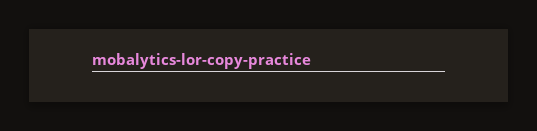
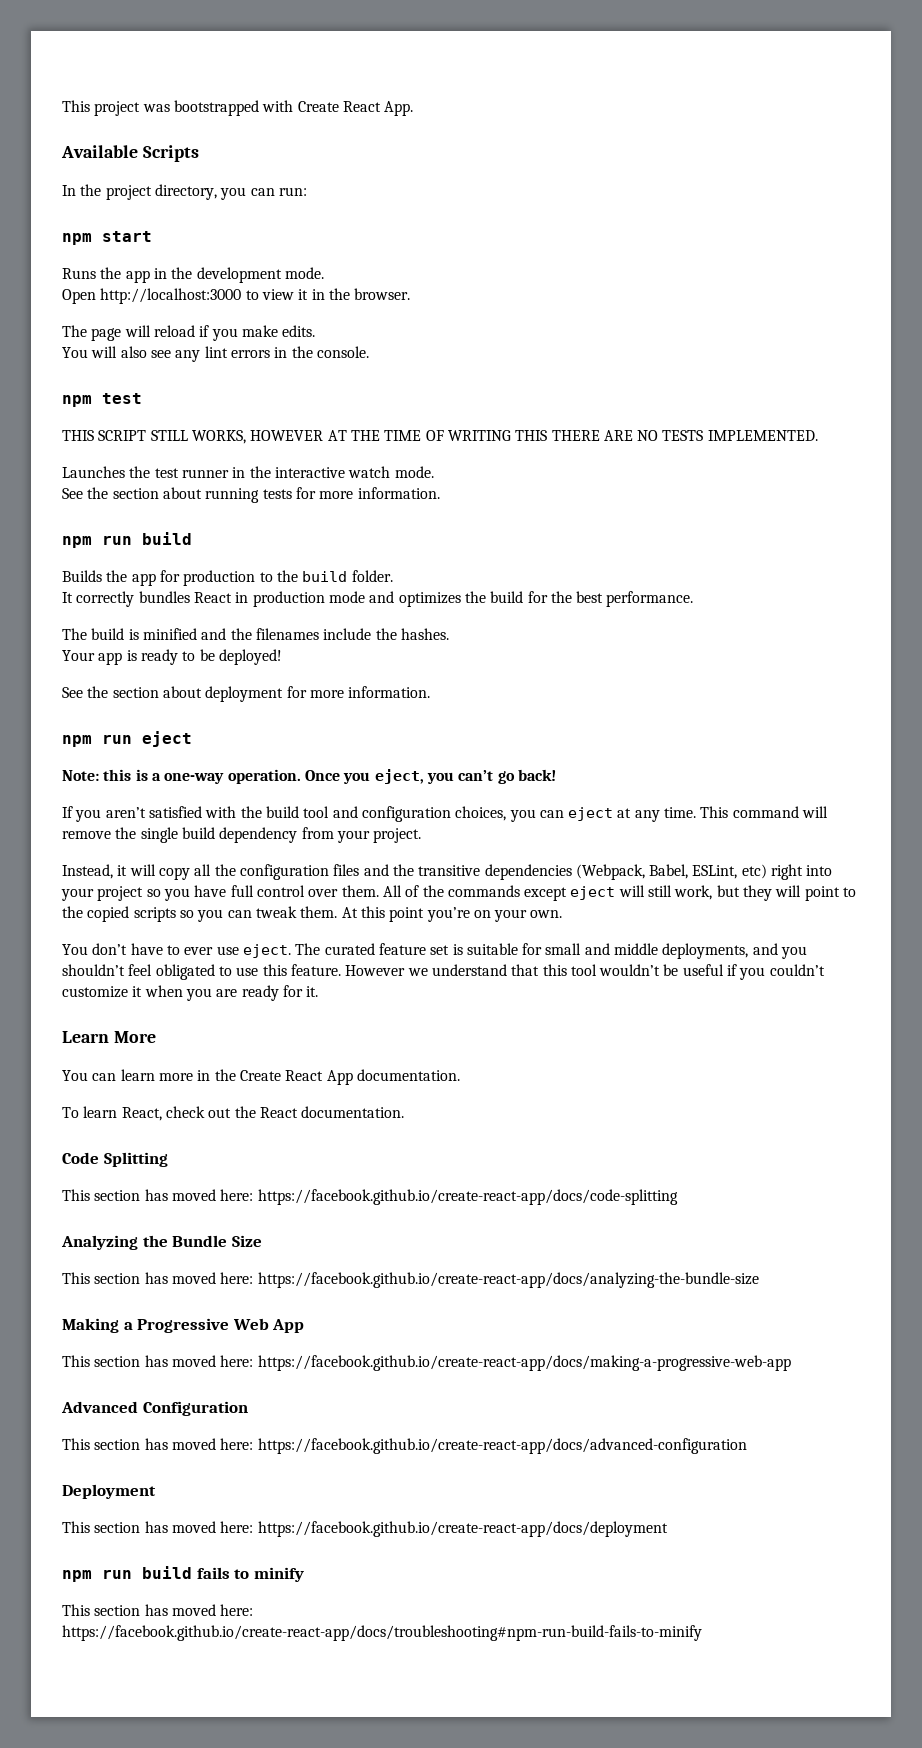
- mobalytics-lor-copy-practice
+ This project was bootstrapped with Create React App.
+ Available Scripts
+ In the project directory, you can run:
+ npm start
+ Runs the app in the development mode.
+ Open http://localhost:3000 to view it in the browser.
+ The page will reload if you make edits.
+ You will also see any lint errors in the console.
+ npm test
+ THIS SCRIPT STILL WORKS, HOWEVER AT THE TIME OF WRITING THIS THERE ARE NO TESTS IMPLEMENTED.
+ Launches the test runner in the interactive watch mode.
+ See the section about running tests for more information.
+ npm run build
+ Builds the app for production to the build folder.
+ It correctly bundles React in production mode and optimizes the build for the best performance.
+ The build is minified and the filenames include the hashes.
+ Your app is ready to be deployed!
+ See the section about deployment for more information.
+ npm run eject
+ Note: this is a one-way operation. Once you eject, you can’t go back!
+ If you aren’t satisfied with the build tool and configuration choices, you can eject at any time. This command will remove the single build dependency from your project.
+ Instead, it will copy all the configuration files and the transitive dependencies (Webpack, Babel, ESLint, etc) right into your project so you have full control over them. All of the commands except eject will still work, but they will point to the copied scripts so you can tweak them. At this point you’re on your own.
+ You don’t have to ever use eject. The curated feature set is suitable for small and middle deployments, and you shouldn’t feel obligated to use this feature. However we understand that this tool wouldn’t be useful if you couldn’t customize it when you are ready for it.
+ Learn More
+ You can learn more in the Create React App documentation.
+ To learn React, check out the React documentation.
+ Code Splitting
+ This section has moved here: https://facebook.github.io/create-react-app/docs/code-splitting
+ Analyzing the Bundle Size
+ This section has moved here: https://facebook.github.io/create-react-app/docs/analyzing-the-bundle-size
+ Making a Progressive Web App
+ This section has moved here: https://facebook.github.io/create-react-app/docs/making-a-progressive-web-app
+ Advanced Configuration
+ This section has moved here: https://facebook.github.io/create-react-app/docs/advanced-configuration
+ Deployment
+ This section has moved here: https://facebook.github.io/create-react-app/docs/deployment
+ npm run build fails to minify
+ This section has moved here: https://facebook.github.io/create-react-app/docs/troubleshooting#npm-run-build-fails-to-minify

